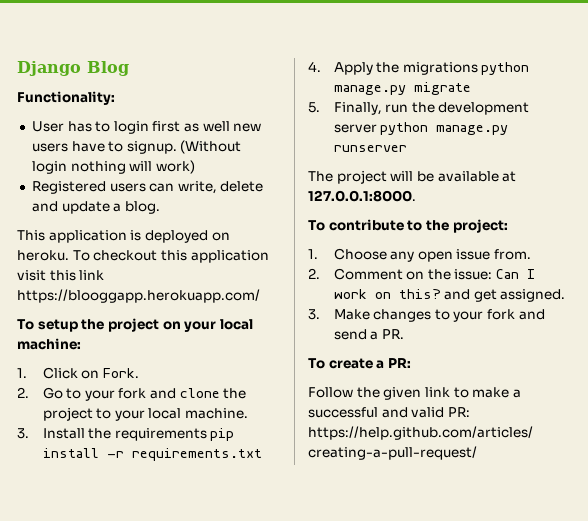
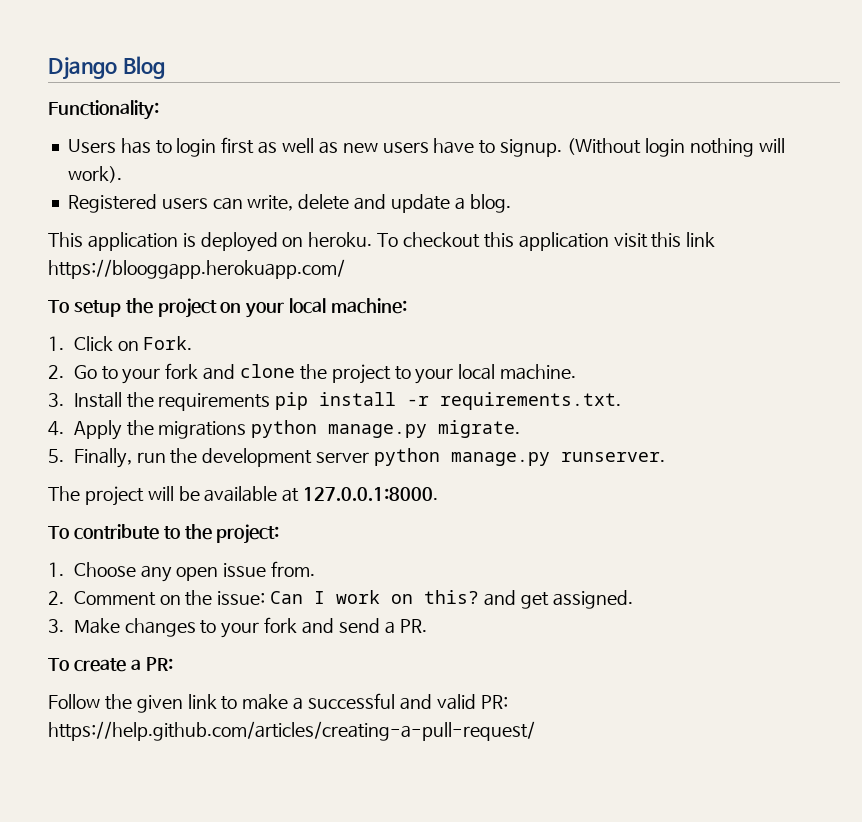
- User has to login first as well new users have to signup.
+ Users has to login first as well as new users have to signup.
- (Without login nothing will work)
+ (Without login nothing will work).
- 3. Install the requirements pip install -r requirements.txt
+ 3. Install the requirements pip install -r requirements.txt.
- 4. Apply the migrations python manage.py migrate
+ 4. Apply the migrations python manage.py migrate.
- 5. Finally, run the development server python manage.py runserver
+ 5. Finally, run the development server python manage.py runserver.

